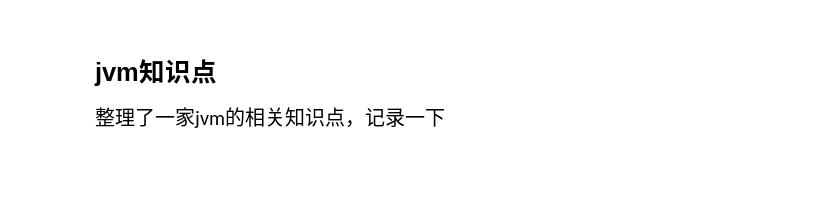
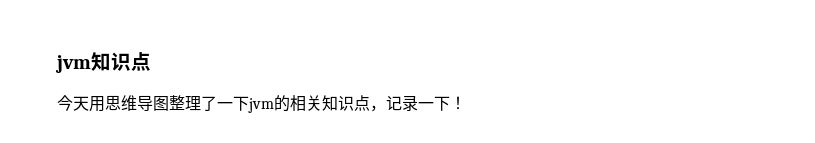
- 整理了一家jvm的相关知识点，记录一下
+ 今天用思维导图整理了一下jvm的相关知识点，记录一下！

